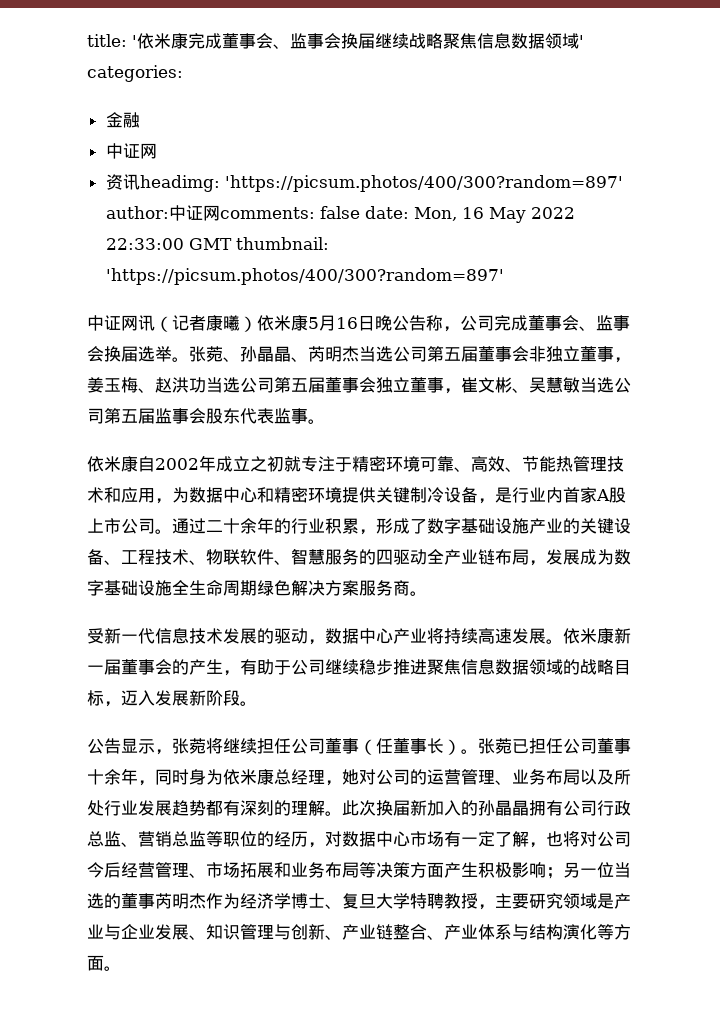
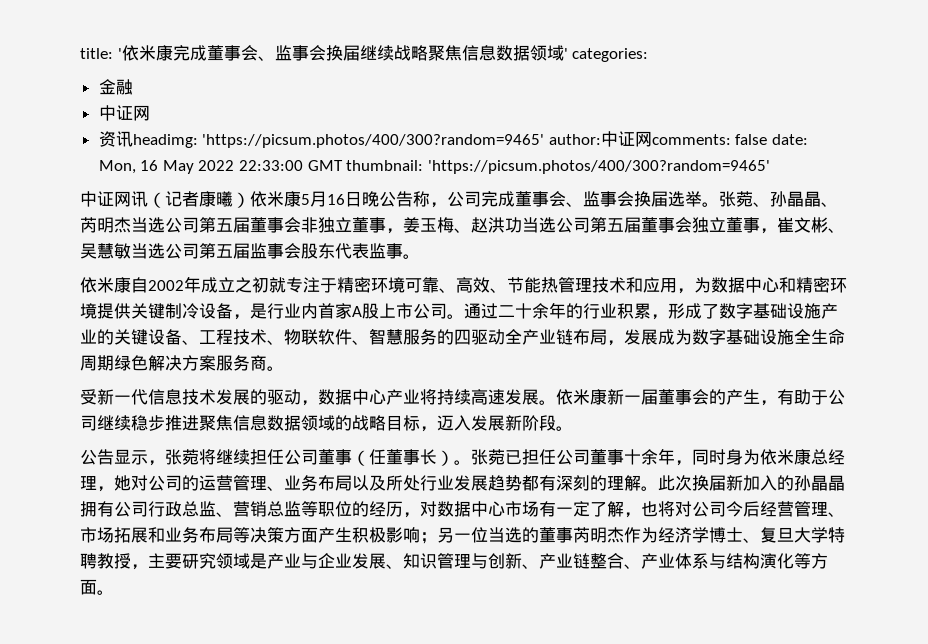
- 资讯headimg: 'https://picsum.photos/400/300?random=897' author:中证网comments: false date: Mon, 16 May 2022 22:33:00 GMT thumbnail: 'https://picsum.photos/400/300?random=897'
+ 资讯headimg: 'https://picsum.photos/400/300?random=9465' author:中证网comments: false date: Mon, 16 May 2022 22:33:00 GMT thumbnail: 'https://picsum.photos/400/300?random=9465'

